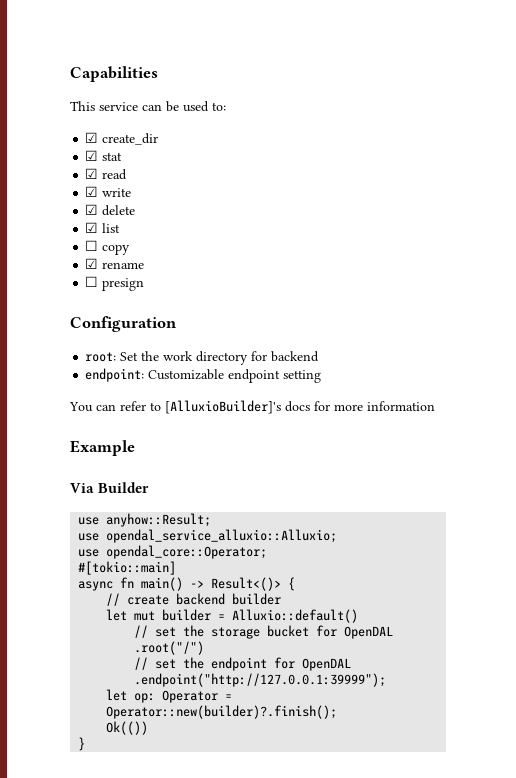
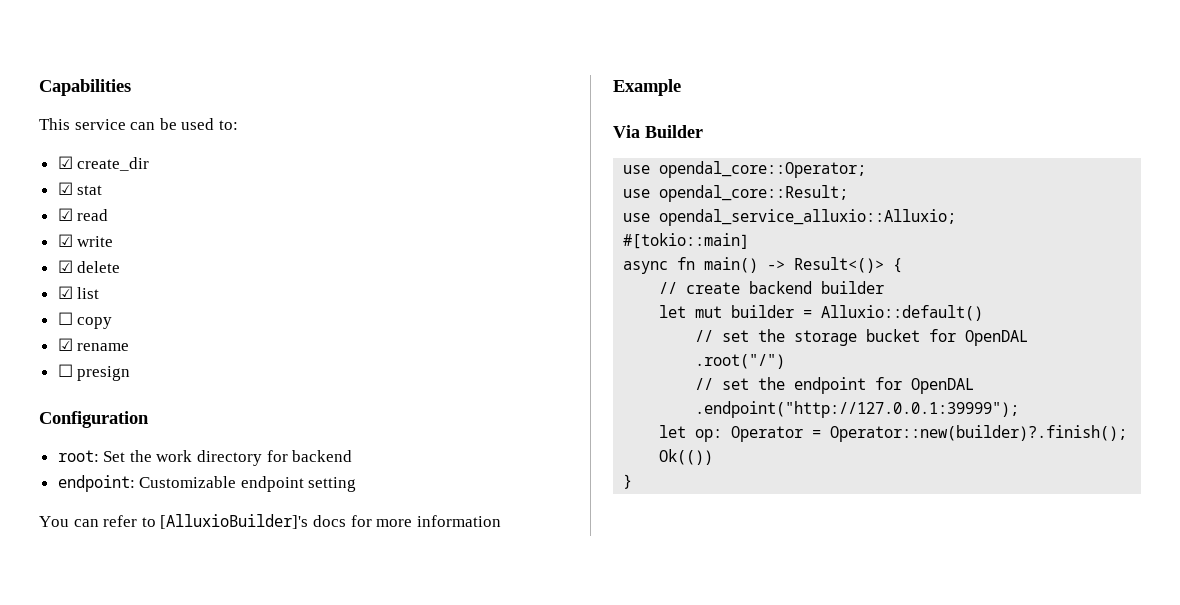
- use anyhow::Result;
+ use opendal_core::Operator;
+ use opendal_core::Result;
- use opendal_core::Operator;

